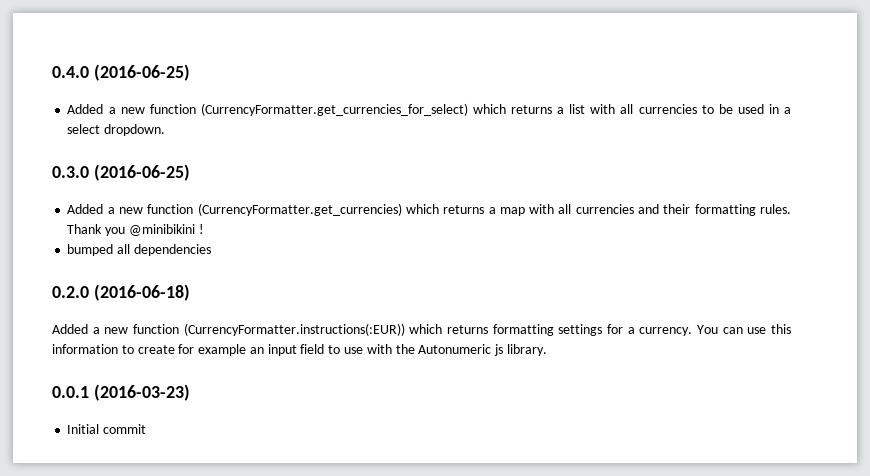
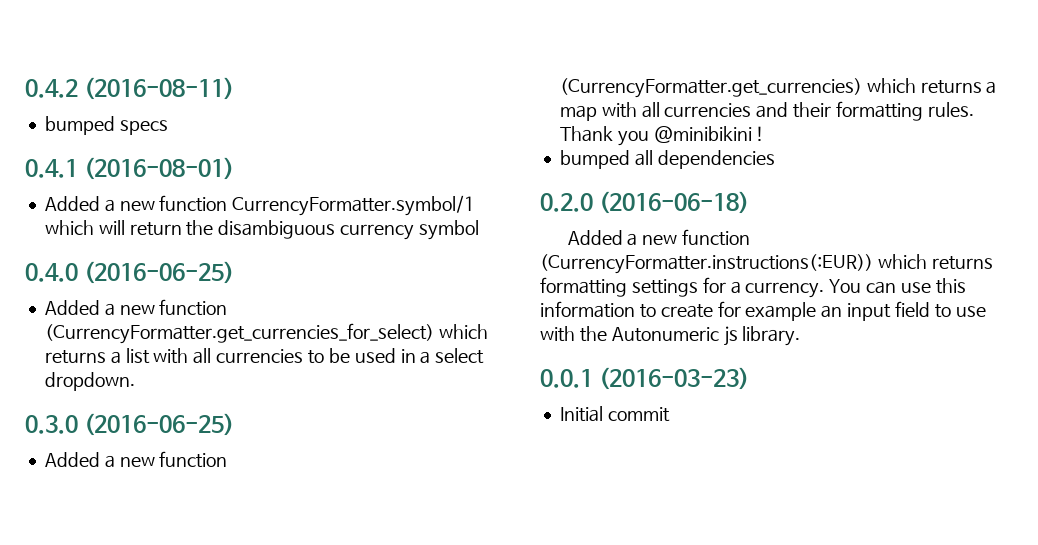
+ 0.4.2 (2016-08-11)
+ bumped specs
+ 0.4.1 (2016-08-01)
+ Added a new function CurrencyFormatter.symbol/1 which will return the disambiguous currency symbol

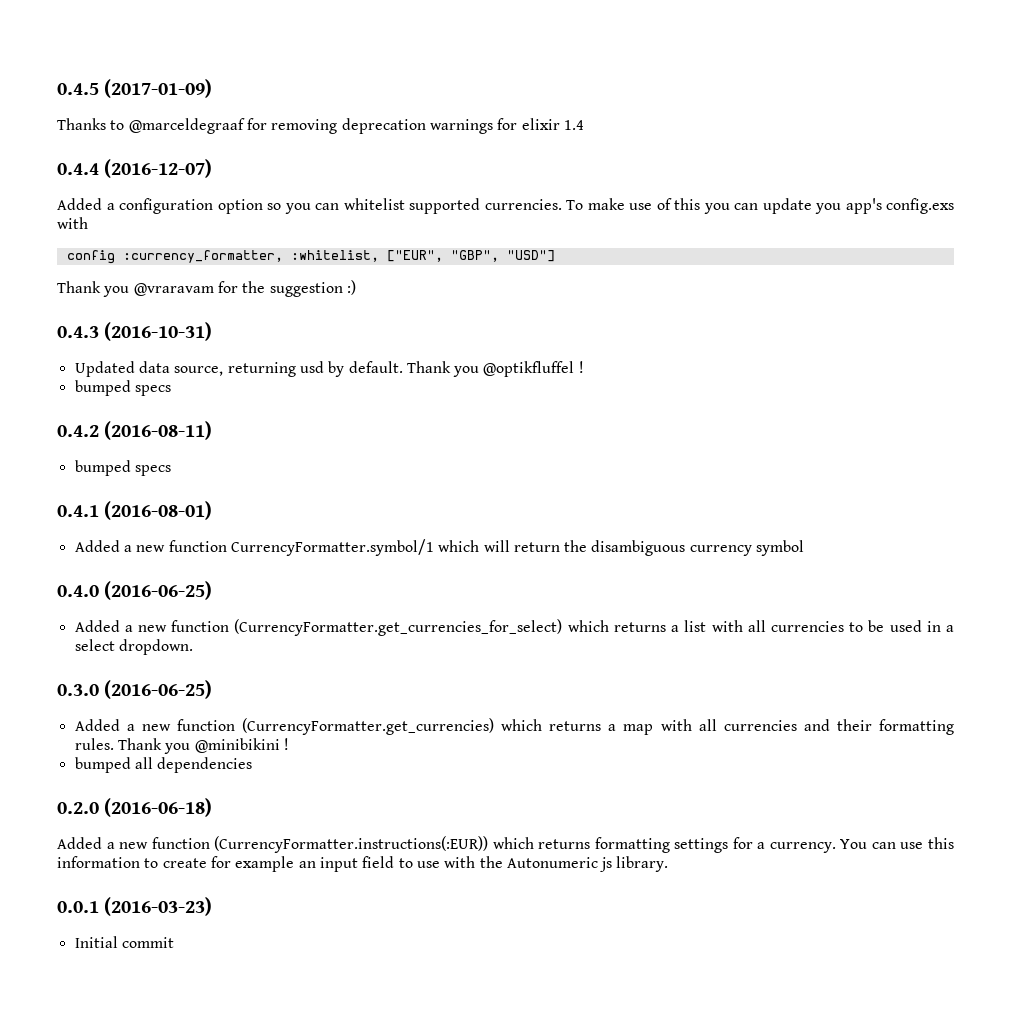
+ 0.4.5 (2017-01-09)
+ Thanks to @marceldegraaf for removing deprecation warnings for elixir 1.4
+ 0.4.4 (2016-12-07)
+ Added a configuration option so you can whitelist supported currencies. To make use of this you can update you app's config.exs with
+ config :currency_formatter, :whitelist, ["EUR", "GBP", "USD"]
+ Thank you @vraravam for the suggestion :)
+ 0.4.3 (2016-10-31)
+ Updated data source, returning usd by default. Thank you @optikfluffel !
+ bumped specs

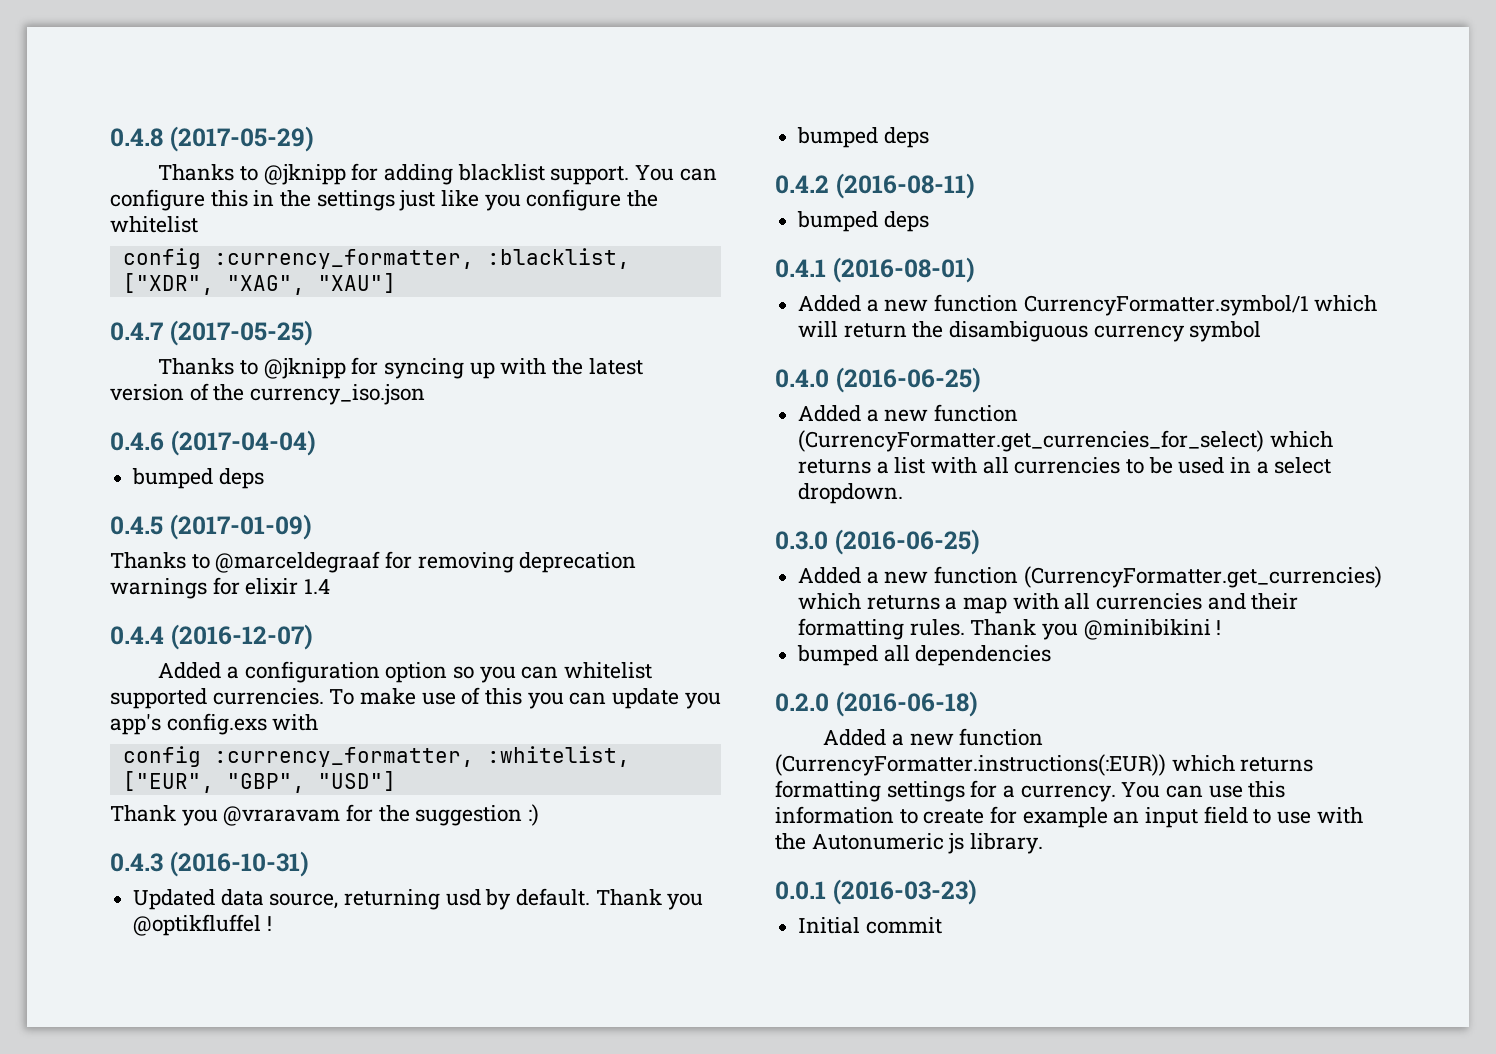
+ 0.4.8 (2017-05-29)
+ Thanks to @jknipp for adding blacklist support. You can configure this in the settings just like you configure the whitelist
+ config :currency_formatter, :blacklist, ["XDR", "XAG", "XAU"]
+ 0.4.7 (2017-05-25)
+ Thanks to @jknipp for syncing up with the latest version of the currency_iso.json
+ 0.4.6 (2017-04-04)
+ bumped deps
  Thank you @optikfluffel !
- bumped specs
+ bumped deps
  0.4.2 (2016-08-11)
- bumped specs
+ bumped deps

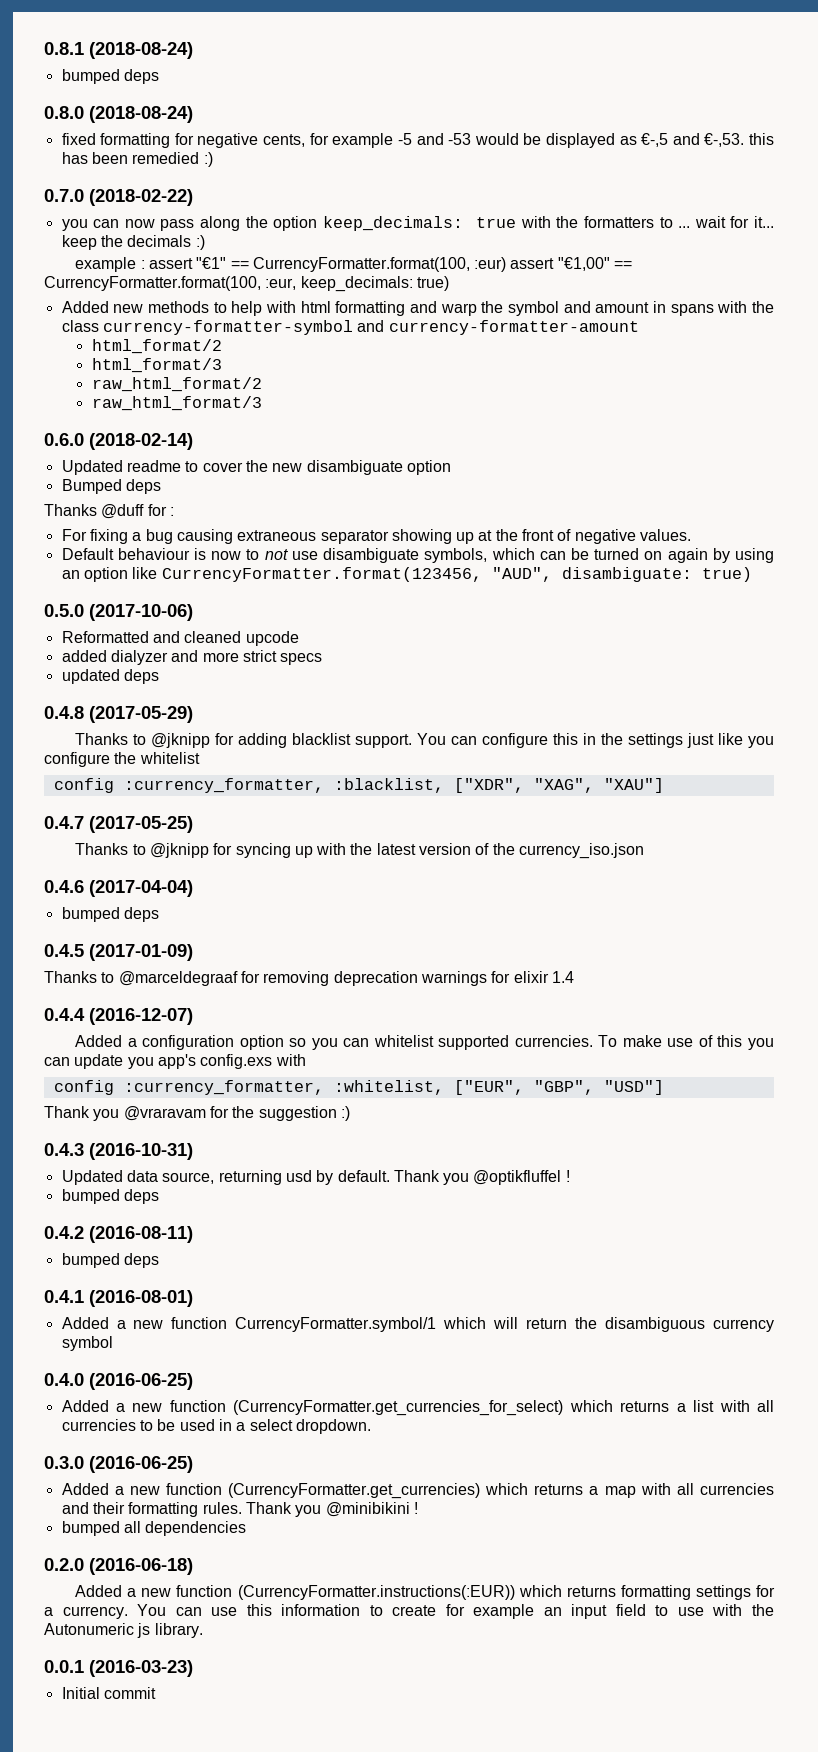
+ 0.8.1 (2018-08-24)
+ bumped deps
+ 0.8.0 (2018-08-24)
+ fixed formatting for negative cents, for example -5 and -53 would be displayed as €-,5 and €-,53. this has been remedied :)
+ 0.7.0 (2018-02-22)
+ you can now pass along the option keep_decimals: true with the formatters to ... wait for it... keep the decimals :)
+ example : assert "€1" == CurrencyFormatter.format(100, :eur) assert "€1,00" == CurrencyFormatter.format(100, :eur, keep_decimals: true)
+ Added new methods to help with html formatting and warp the symbol and amount in spans with the class currency-formatter-symbol and currency-formatter-amount
+ html_format/2
+ html_format/3
+ raw_html_format/2
+ raw_html_format/3
+ 0.6.0 (2018-02-14)
+ Updated readme to cover the new disambiguate option
+ Bumped deps
+ Thanks @duff for :
+ For fixing a bug causing extraneous separator showing up at the front of negative values.
+ Default behaviour is now to not use disambiguate symbols, which can be turned on again by using an option like CurrencyFormatter.format(123456, "AUD", disambiguate: true)
+ 0.5.0 (2017-10-06)
+ Reformatted and cleaned upcode
+ added dialyzer and more strict specs
+ updated deps

